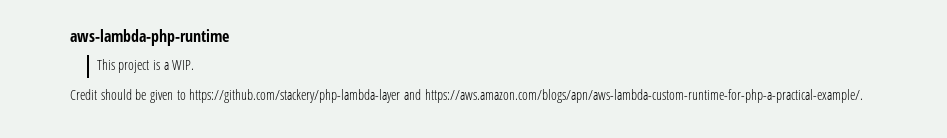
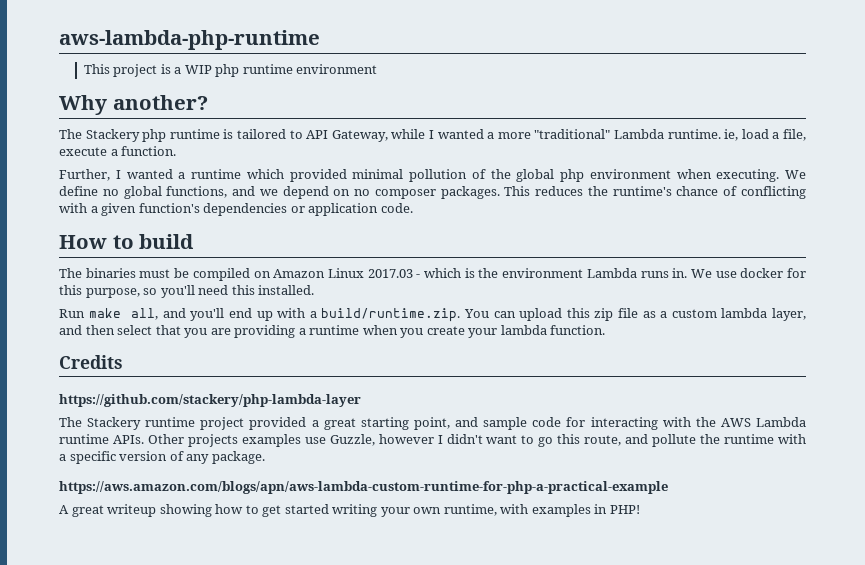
- This project is a WIP.
- Credit should be given to https://github.com/stackery/php-lambda-layer and https://aws.amazon.com/blogs/apn/aws-lambda-custom-runtime-for-php-a-practical-example/.
+ This project is a WIP php runtime environment
+ Why another?
+ The Stackery php runtime is tailored to API Gateway, while I wanted a more "traditional" Lambda runtime. ie, load a file, execute a function.
+ Further, I wanted a runtime which provided minimal pollution of the global php environment when executing. We define no global functions, and we depend on no composer packages. This reduces the runtime's chance of conflicting with a given function's dependencies or application code.
+ How to build
+ The binaries must be compiled on Amazon Linux 2017.03 - which is the environment Lambda runs in. We use docker for this purpose, so you'll need this installed.
+ Run make all, and you'll end up with a build/runtime.zip. You can upload this zip file as a custom lambda layer, and then select that you are providing a runtime when you create your lambda function.
+ Credits
+ https://github.com/stackery/php-lambda-layer
+ The Stackery runtime project provided a great starting point, and sample code for interacting with the AWS Lambda runtime APIs. Other projects examples use Guzzle, however I didn't want to go this route, and pollute the runtime with a specific version of any package.
+ https://aws.amazon.com/blogs/apn/aws-lambda-custom-runtime-for-php-a-practical-example
+ A great writeup showing how to get started writing your own runtime, with examples in PHP!

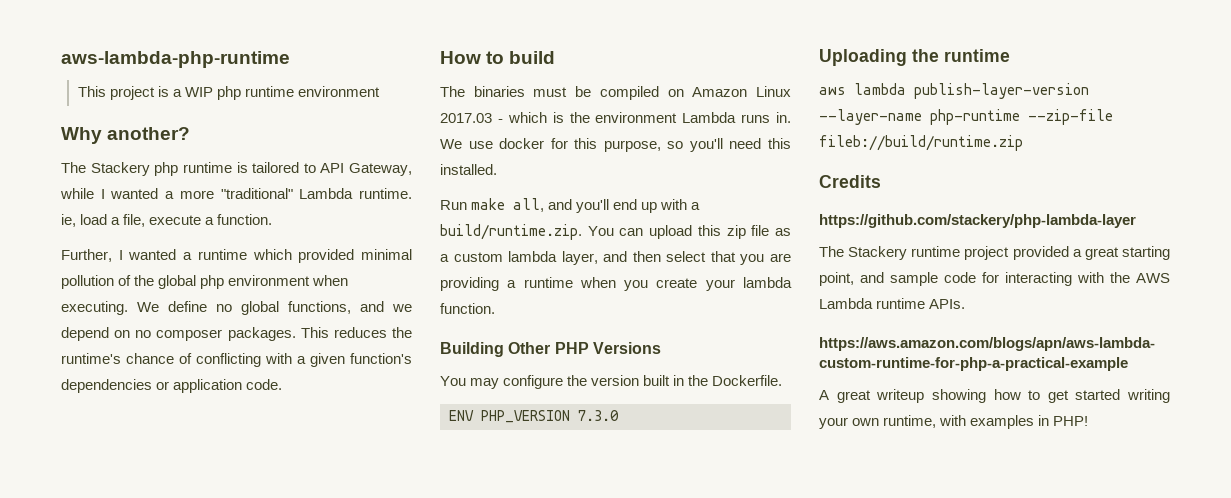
+ Building Other PHP Versions
+ You may configure the version built in the Dockerfile.
+ ENV PHP_VERSION 7.3.0
+ Uploading the runtime
+ aws lambda publish-layer-version --layer-name php-runtime --zip-file fileb://build/runtime.zip
- Other projects examples use Guzzle, however I didn't want to go this route, and pollute the runtime with a specific version of any package.

